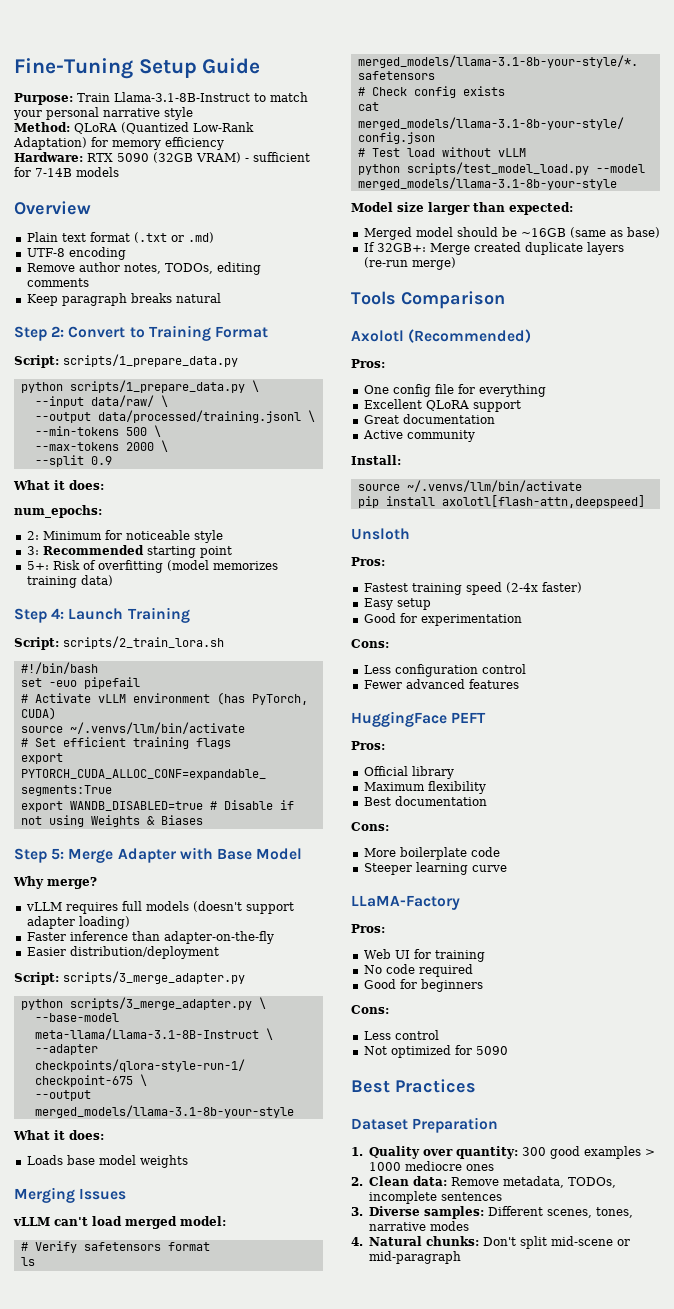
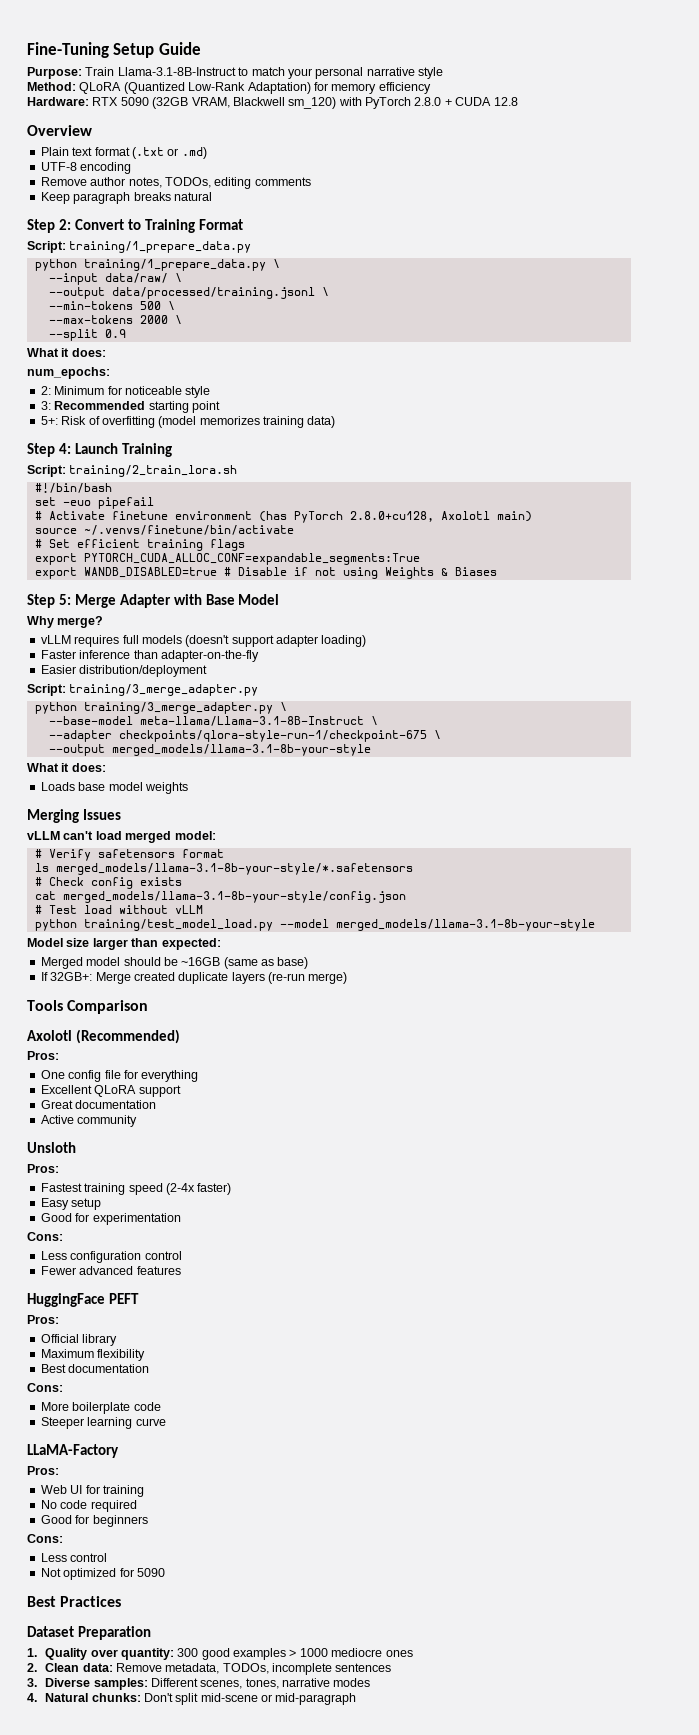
- Hardware: RTX 5090 (32GB VRAM) - sufficient for 7-14B models
+ Hardware: RTX 5090 (32GB VRAM, Blackwell sm_120) with PyTorch 2.8.0 + CUDA 12.8
- Script: scripts/1_prepare_data.py
- python scripts/1_prepare_data.py \
+ Script: training/1_prepare_data.py
+ python training/1_prepare_data.py \
- Script: scripts/2_train_lora.sh
+ Script: training/2_train_lora.sh
- # Activate vLLM environment (has PyTorch, CUDA)
- source ~/.venvs/llm/bin/activate
+ # Activate finetune environment (has PyTorch 2.8.0+cu128, Axolotl main)
+ source ~/.venvs/finetune/bin/activate
- Script: scripts/3_merge_adapter.py
- python scripts/3_merge_adapter.py \
+ Script: training/3_merge_adapter.py
+ python training/3_merge_adapter.py \
- python scripts/test_model_load.py --model merged_models/llama-3.1-8b-your-style
+ python training/test_model_load.py --model merged_models/llama-3.1-8b-your-style
- Install:
- source ~/.venvs/llm/bin/activate
- pip install axolotl[flash-attn,deepspeed]

